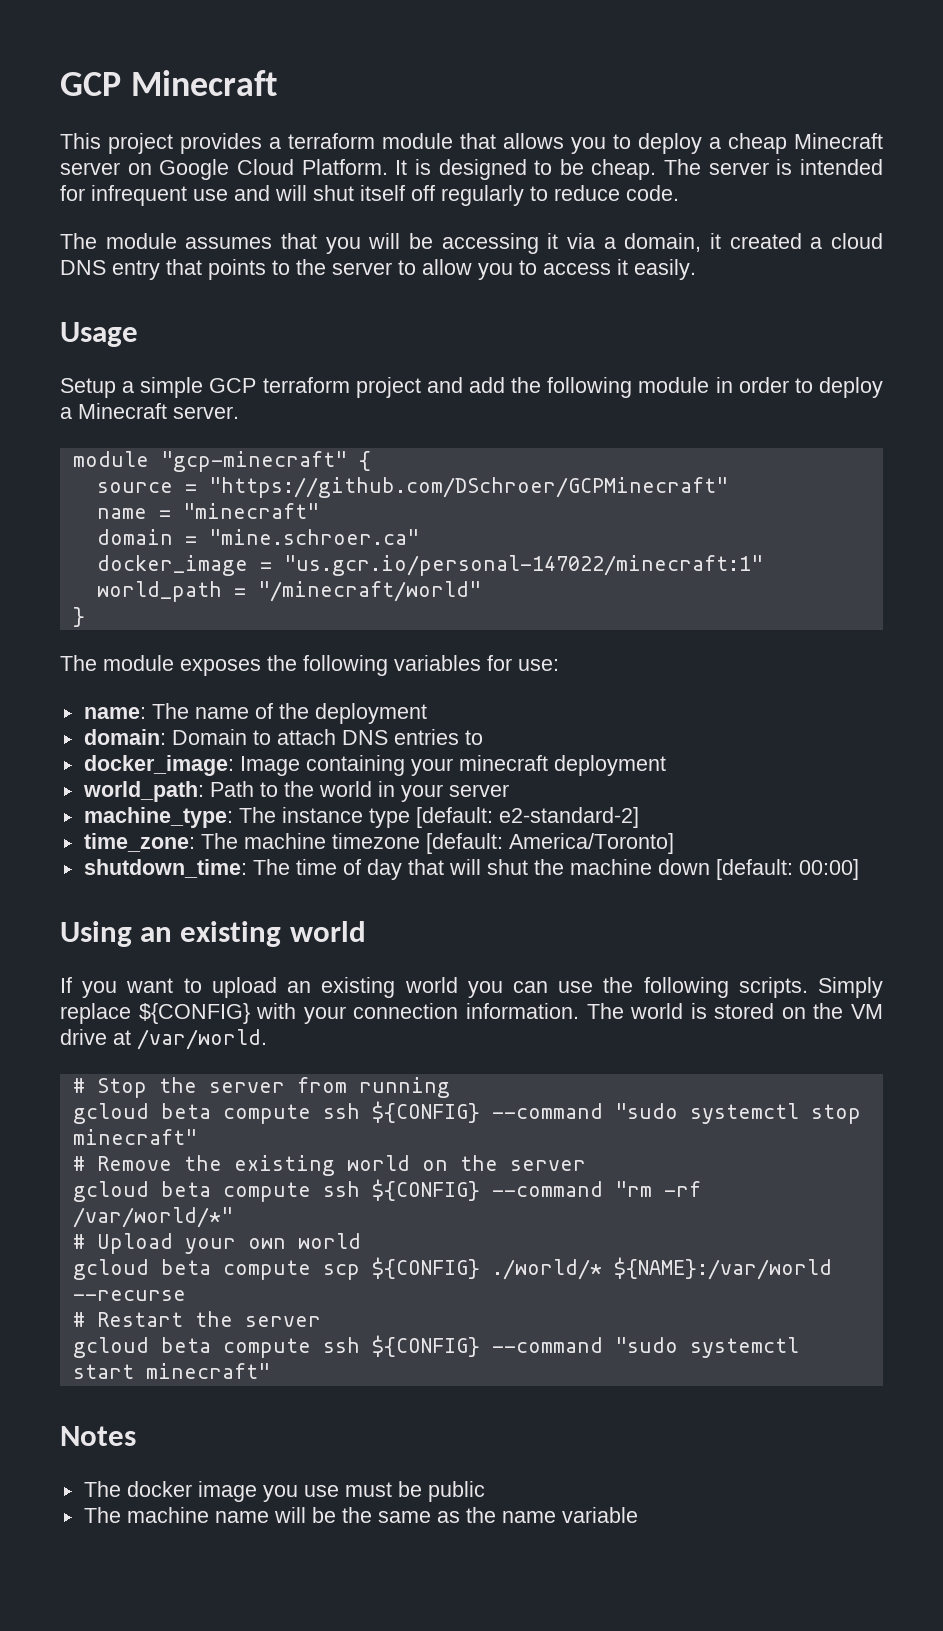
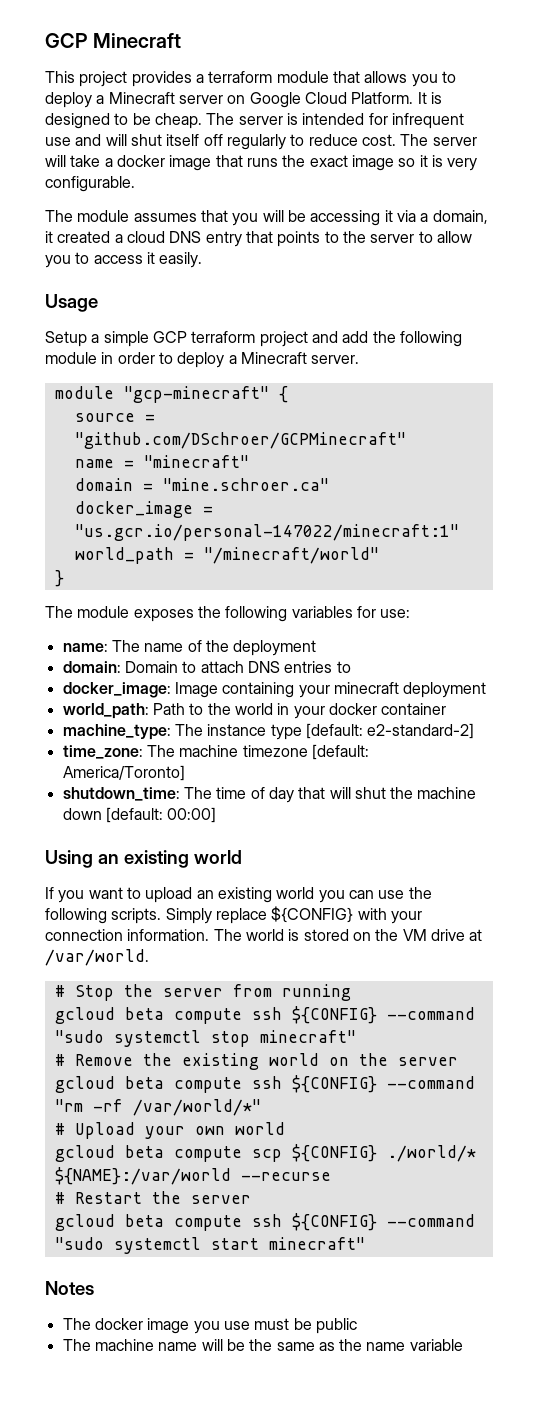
- This project provides a terraform module that allows you to deploy a cheap Minecraft server on Google Cloud Platform.
+ This project provides a terraform module that allows you to deploy a Minecraft server on Google Cloud Platform.
- The server is intended for infrequent use and will shut itself off regularly to reduce code.
+ The server is intended for infrequent use and will shut itself off regularly to reduce cost. The server will take a docker image that runs the exact image so it is very configurable.
- source = "https://github.com/DSchroer/GCPMinecraft"
+ source = "github.com/DSchroer/GCPMinecraft"
- world_path: Path to the world in your server
+ world_path: Path to the world in your docker container

